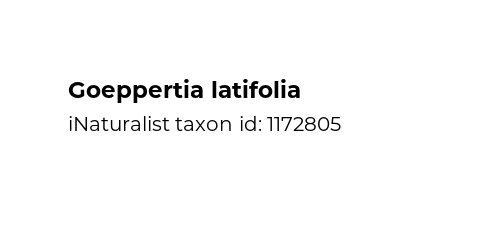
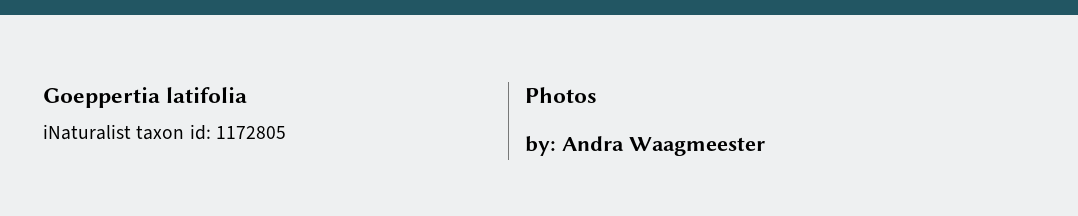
+ Photos
+ by: Andra Waagmeester

